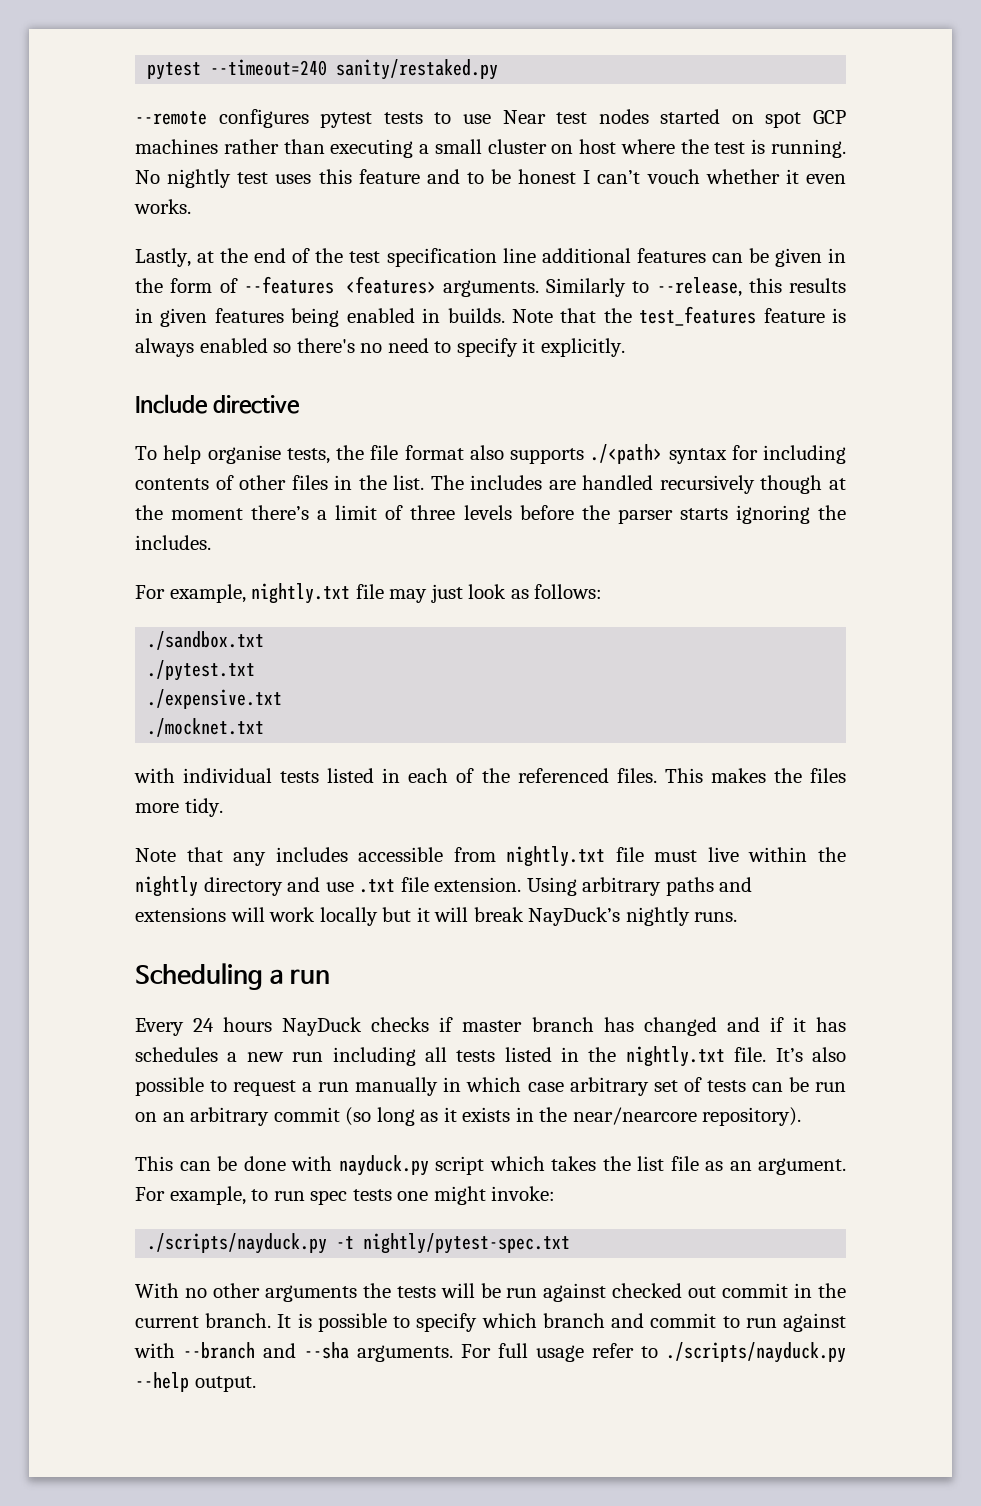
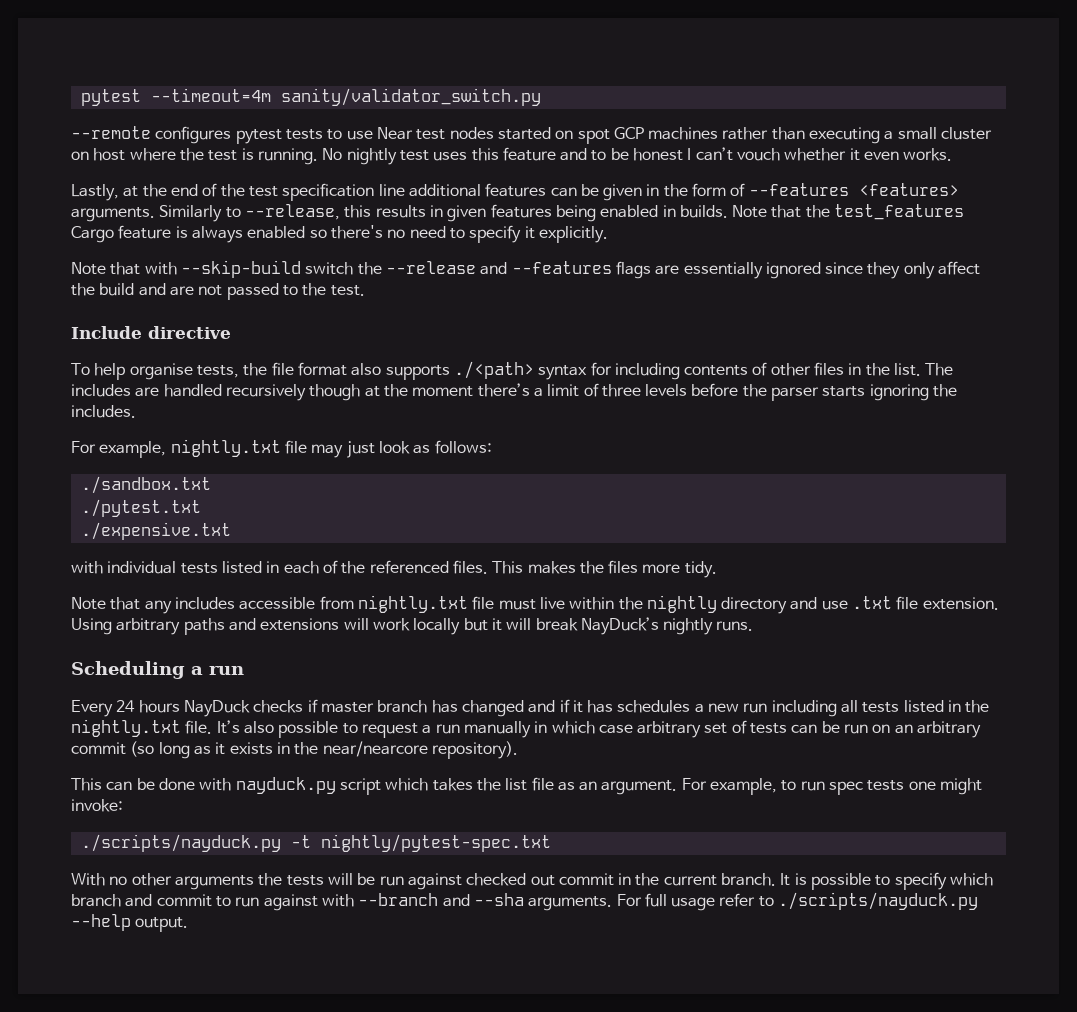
- pytest --timeout=240 sanity/restaked.py
+ pytest --timeout=4m sanity/validator_switch.py
- Note that the test_features feature is always enabled so there's no need to specify it explicitly.
+ Note that the test_features Cargo feature is always enabled so there's no need to specify it explicitly.
+ Note that with --skip-build switch the --release and --features flags are essentially ignored since they only affect the build and are not passed to the test.
- ./mocknet.txt

